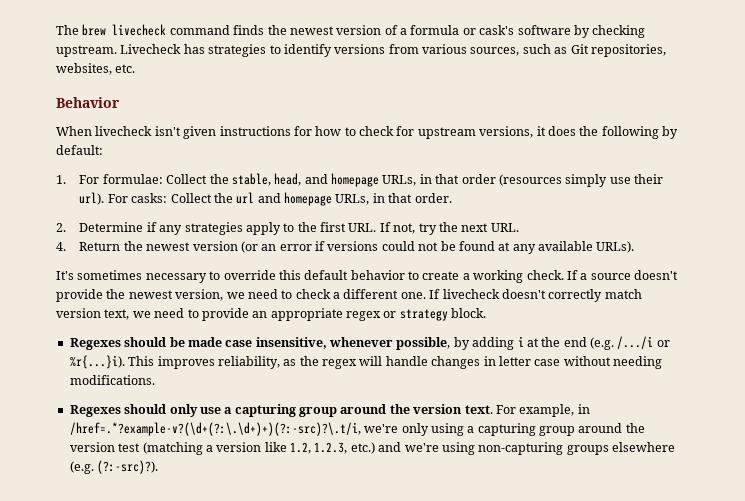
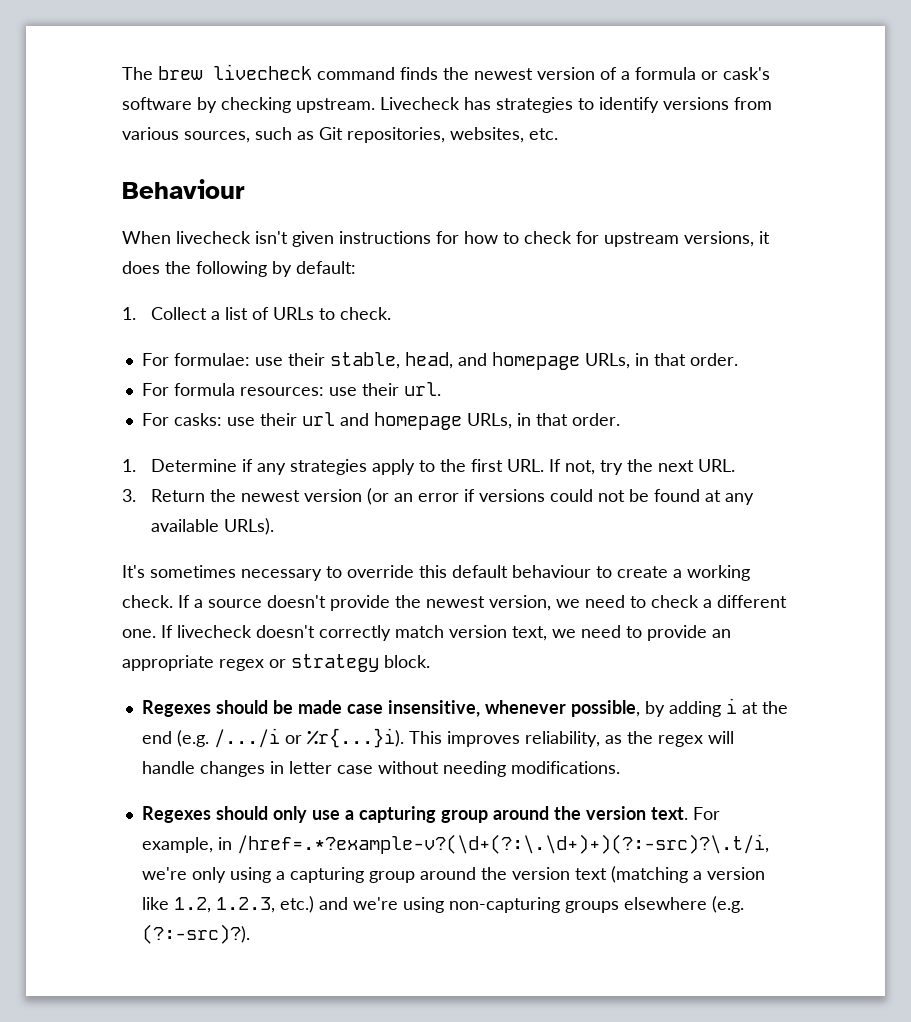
- Behavior
+ Behaviour
- 1. For formulae: Collect the stable, head, and homepage URLs, in that order (resources simply use their url). For casks: Collect the url and homepage URLs, in that order.
+ 1. Collect a list of URLs to check.
+ For formulae: use their stable, head, and homepage URLs, in that order.
+ For formula resources: use their url.
+ For casks: use their url and homepage URLs, in that order.
- 2. Determine if any strategies apply to the first URL. If not, try the next URL.
+ 1. Determine if any strategies apply to the first URL. If not, try the next URL.
- 4. Return the newest version (or an error if versions could not be found at any available URLs).
+ 3. Return the newest version (or an error if versions could not be found at any available URLs).
- It's sometimes necessary to override this default behavior to create a working check.
+ It's sometimes necessary to override this default behaviour to create a working check.
- For example, in /href=.*?example-v?(\d+(?:\.\d+)+)(?:-src)?\.t/i, we're only using a capturing group around the version test (matching a version like 1.2, 1.2.3, etc.) and we're using non-capturing groups elsewhere (e.g. (?:-src)?).
+ For example, in /href=.*?example-v?(\d+(?:\.\d+)+)(?:-src)?\.t/i, we're only using a capturing group around the version text (matching a version like 1.2, 1.2.3, etc.) and we're using non-capturing groups elsewhere (e.g. (?:-src)?).

